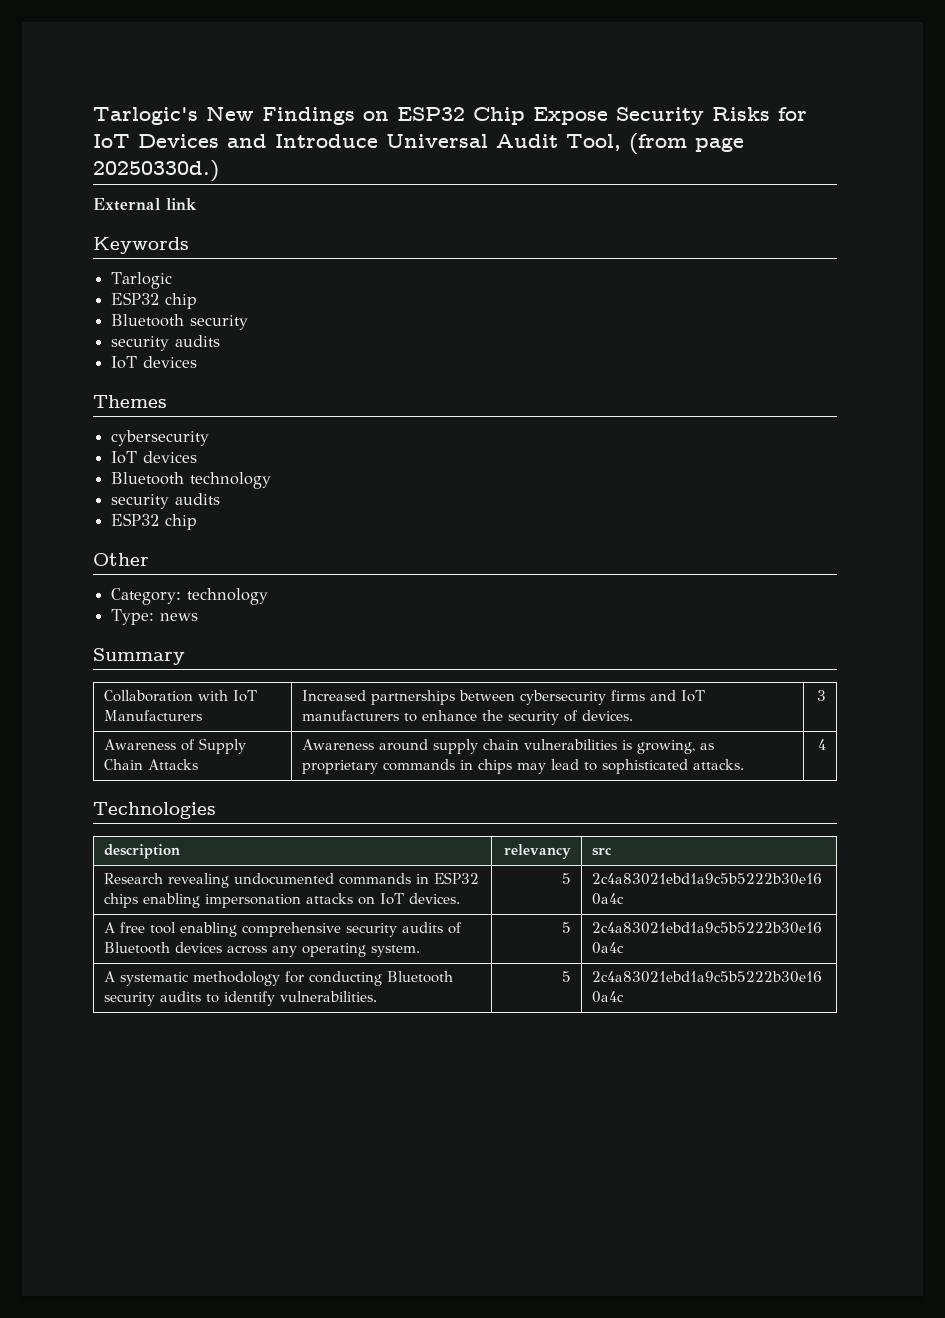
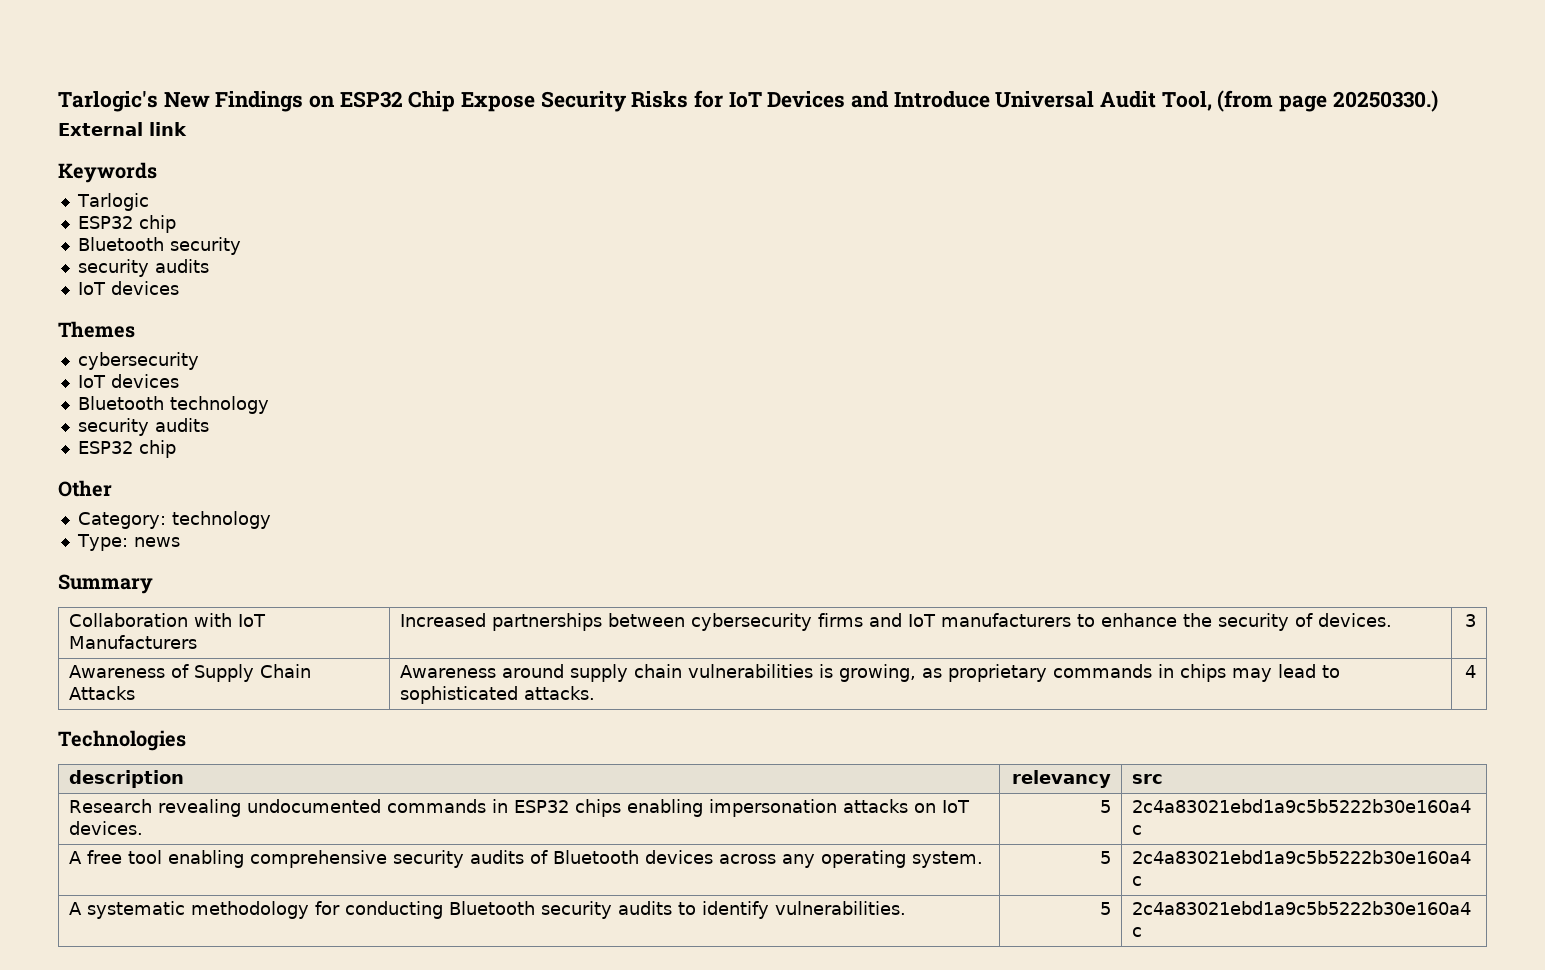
- Tarlogic's New Findings on ESP32 Chip Expose Security Risks for IoT Devices and Introduce Universal Audit Tool, (from page 20250330d.)
+ Tarlogic's New Findings on ESP32 Chip Expose Security Risks for IoT Devices and Introduce Universal Audit Tool, (from page 20250330.)

